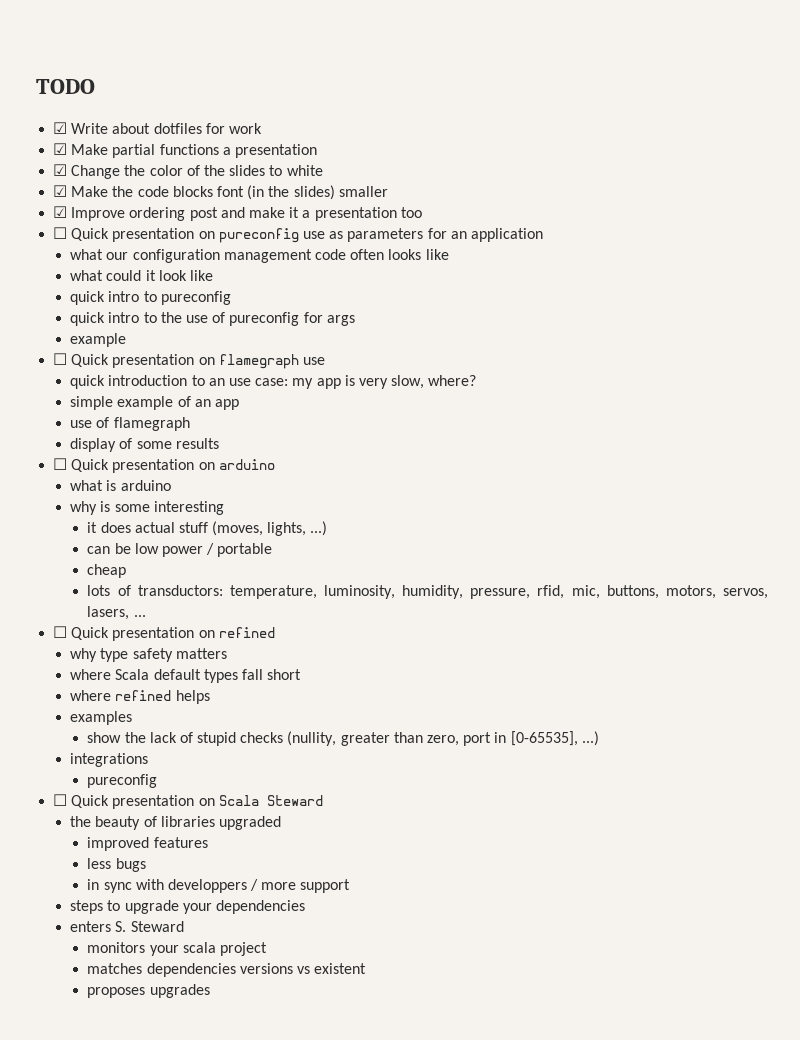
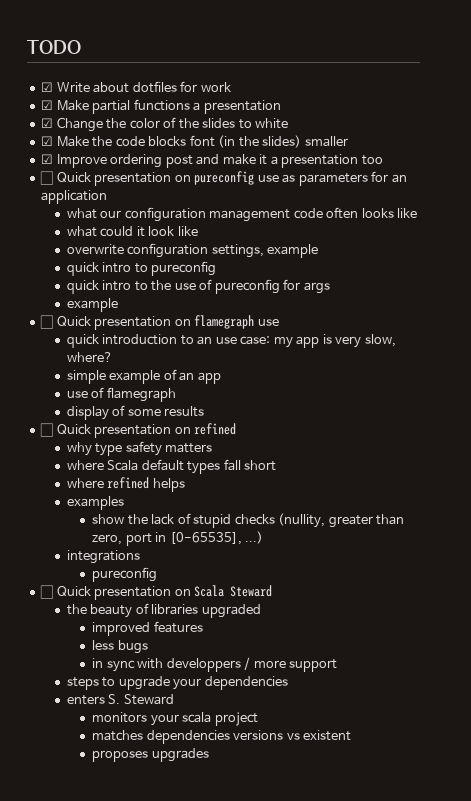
+ overwrite configuration settings, example
- ☐ Quick presentation on arduino
- what is arduino
- why is some interesting
- it does actual stuff (moves, lights, ...)
- can be low power / portable
- cheap
- lots of transductors: temperature, luminosity, humidity, pressure, rfid, mic, buttons, motors, servos, lasers, ...

